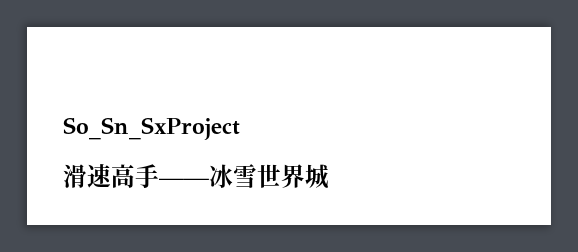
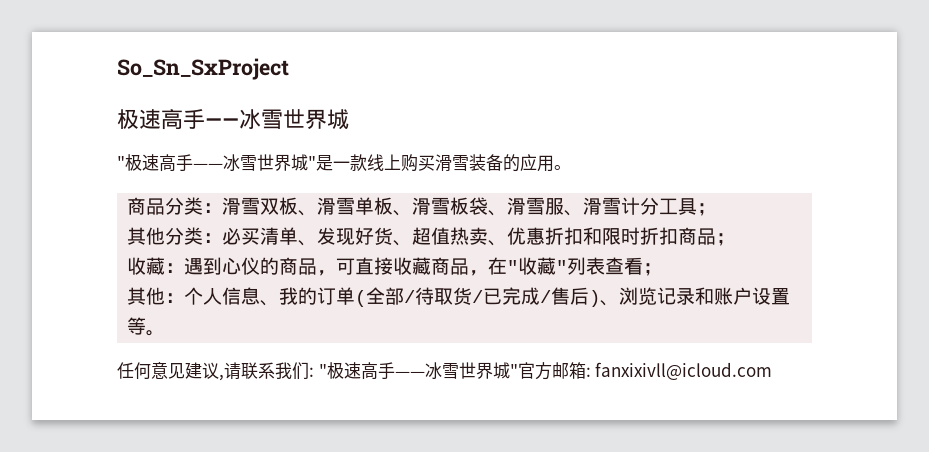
  So_Sn_SxProject
- 滑速高手——冰雪世界城
+ 极速高手——冰雪世界城
+ "极速高手——冰雪世界城"是一款线上购买滑雪装备的应用。
+ 商品分类：滑雪双板、滑雪单板、滑雪板袋、滑雪服、滑雪计分工具；
+ 其他分类：必买清单、发现好货、超值热卖、优惠折扣和限时折扣商品；
+ 收藏：遇到心仪的商品，可直接收藏商品，在"收藏"列表查看；
+ 其他：个人信息、我的订单(全部/待取货/已完成/售后)、浏览记录和账户设置等。
+ 任何意见建议,请联系我们: "极速高手——冰雪世界城"官方邮箱: fanxixivll@icloud.com

